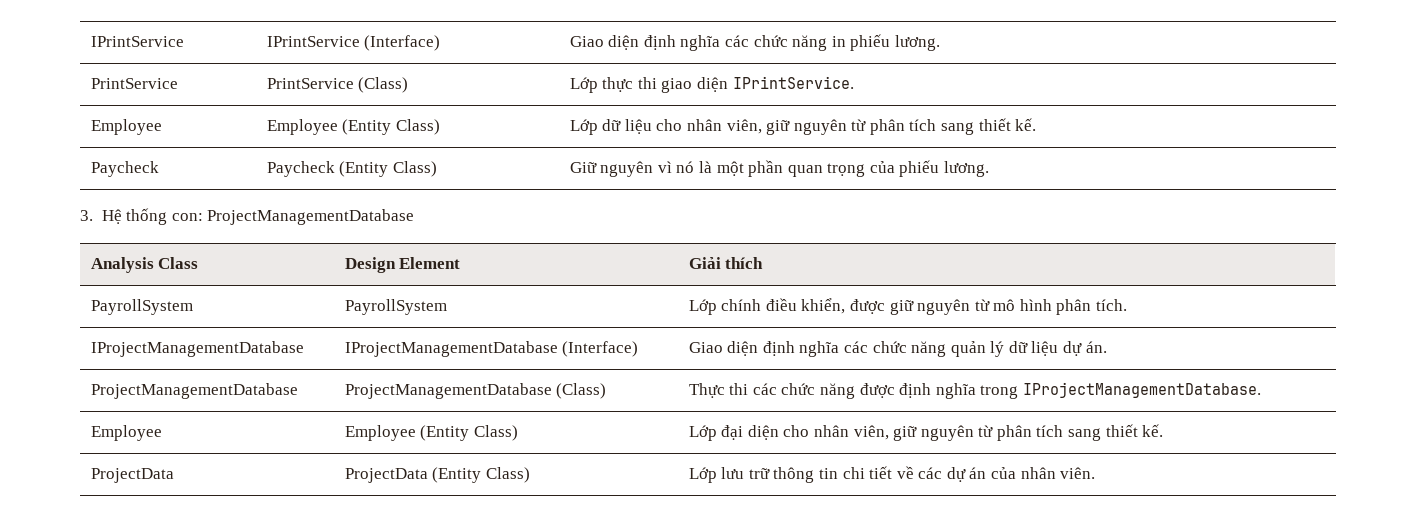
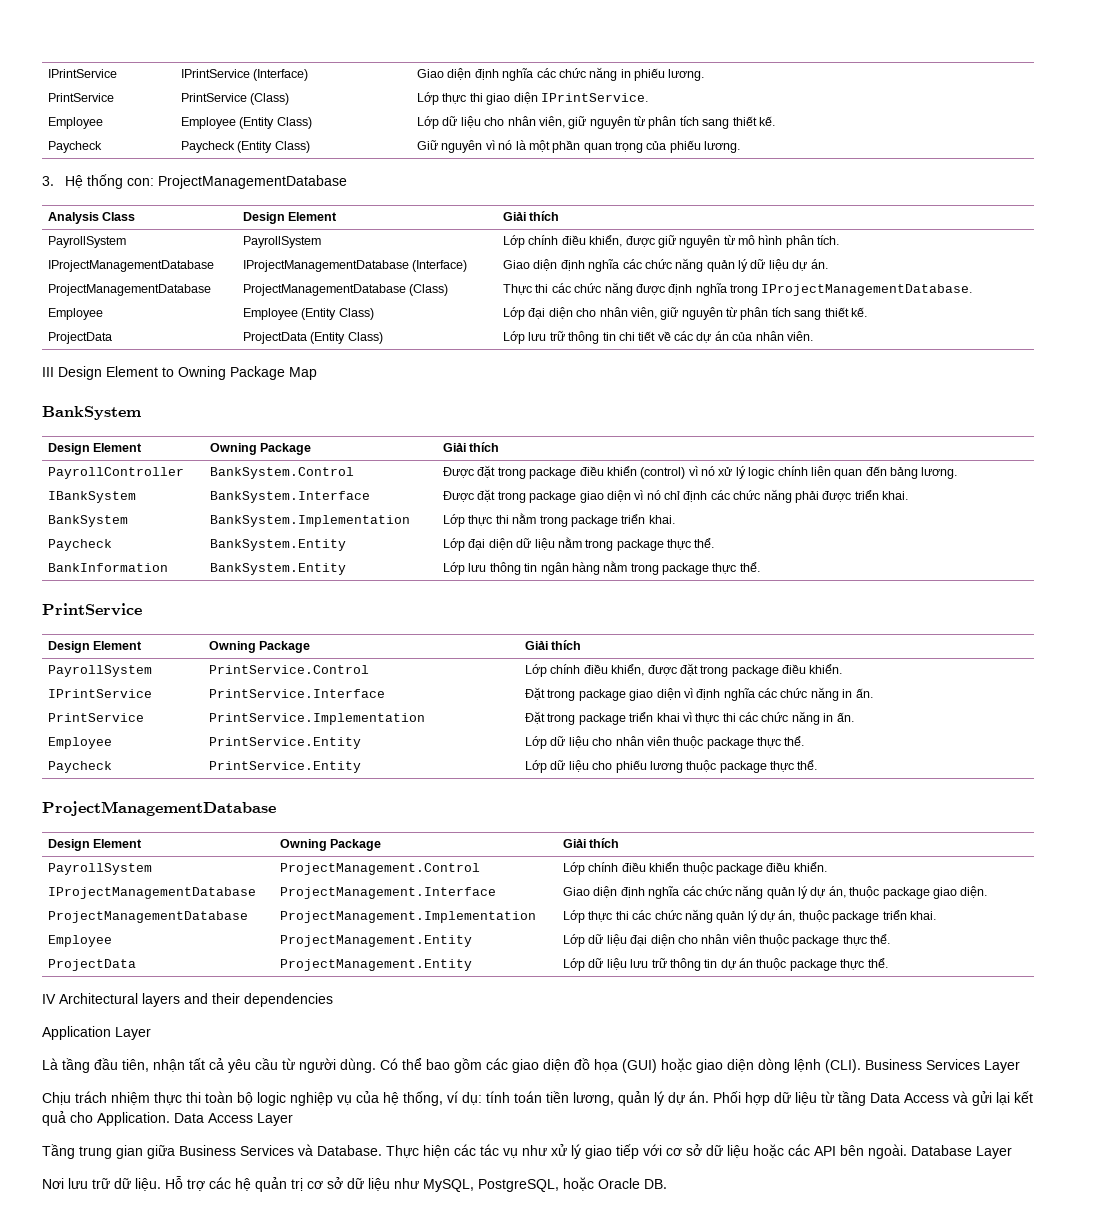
+ III Design Element to Owning Package Map
+ BankSystem
+ Design Element | Owning Package | Giải thích
+ PayrollController | BankSystem.Control | Được đặt trong package điều khiển (control) vì nó xử lý logic chính liên quan đến bảng lương.
+ IBankSystem | BankSystem.Interface | Được đặt trong package giao diện vì nó chỉ định các chức năng phải được triển khai.
+ BankSystem | BankSystem.Implementation | Lớp thực thi nằm trong package triển khai.
+ Paycheck | BankSystem.Entity | Lớp đại diện dữ liệu nằm trong package thực thể.
+ BankInformation | BankSystem.Entity | Lớp lưu thông tin ngân hàng nằm trong package thực thể.
+ PrintService
+ Design Element | Owning Package | Giải thích
+ PayrollSystem | PrintService.Control | Lớp chính điều khiển, được đặt trong package điều khiển.
+ IPrintService | PrintService.Interface | Đặt trong package giao diện vì định nghĩa các chức năng in ấn.
+ PrintService | PrintService.Implementation | Đặt trong package triển khai vì thực thi các chức năng in ấn.
+ Employee | PrintService.Entity | Lớp dữ liệu cho nhân viên thuộc package thực thể.
+ Paycheck | PrintService.Entity | Lớp dữ liệu cho phiếu lương thuộc package thực thể.
+ ProjectManagementDatabase
+ Design Element | Owning Package | Giải thích
+ PayrollSystem | ProjectManagement.Control | Lớp chính điều khiển thuộc package điều khiển.
+ IProjectManagementDatabase | ProjectManagement.Interface | Giao diện định nghĩa các chức năng quản lý dự án, thuộc package giao diện.
+ ProjectManagementDatabase | ProjectManagement.Implementation | Lớp thực thi các chức năng quản lý dự án, thuộc package triển khai.
+ Employee | ProjectManagement.Entity | Lớp dữ liệu đại diện cho nhân viên thuộc package thực thể.
+ ProjectData | ProjectManagement.Entity | Lớp dữ liệu lưu trữ thông tin dự án thuộc package thực thể.
+ IV Architectural layers and their dependencies
+ Application Layer
+ Là tầng đầu tiên, nhận tất cả yêu cầu từ người dùng. Có thể bao gồm các giao diện đồ họa (GUI) hoặc giao diện dòng lệnh (CLI). Business Services Layer
+ Chịu trách nhiệm thực thi toàn bộ logic nghiệp vụ của hệ thống, ví dụ: tính toán tiền lương, quản lý dự án. Phối hợp dữ liệu từ tầng Data Access và gửi lại kết quả cho Application. Data Access Layer
+ Tầng trung gian giữa Business Services và Database. Thực hiện các tác vụ như xử lý giao tiếp với cơ sở dữ liệu hoặc các API bên ngoài. Database Layer
+ Nơi lưu trữ dữ liệu. Hỗ trợ các hệ quản trị cơ sở dữ liệu như MySQL, PostgreSQL, hoặc Oracle DB.

